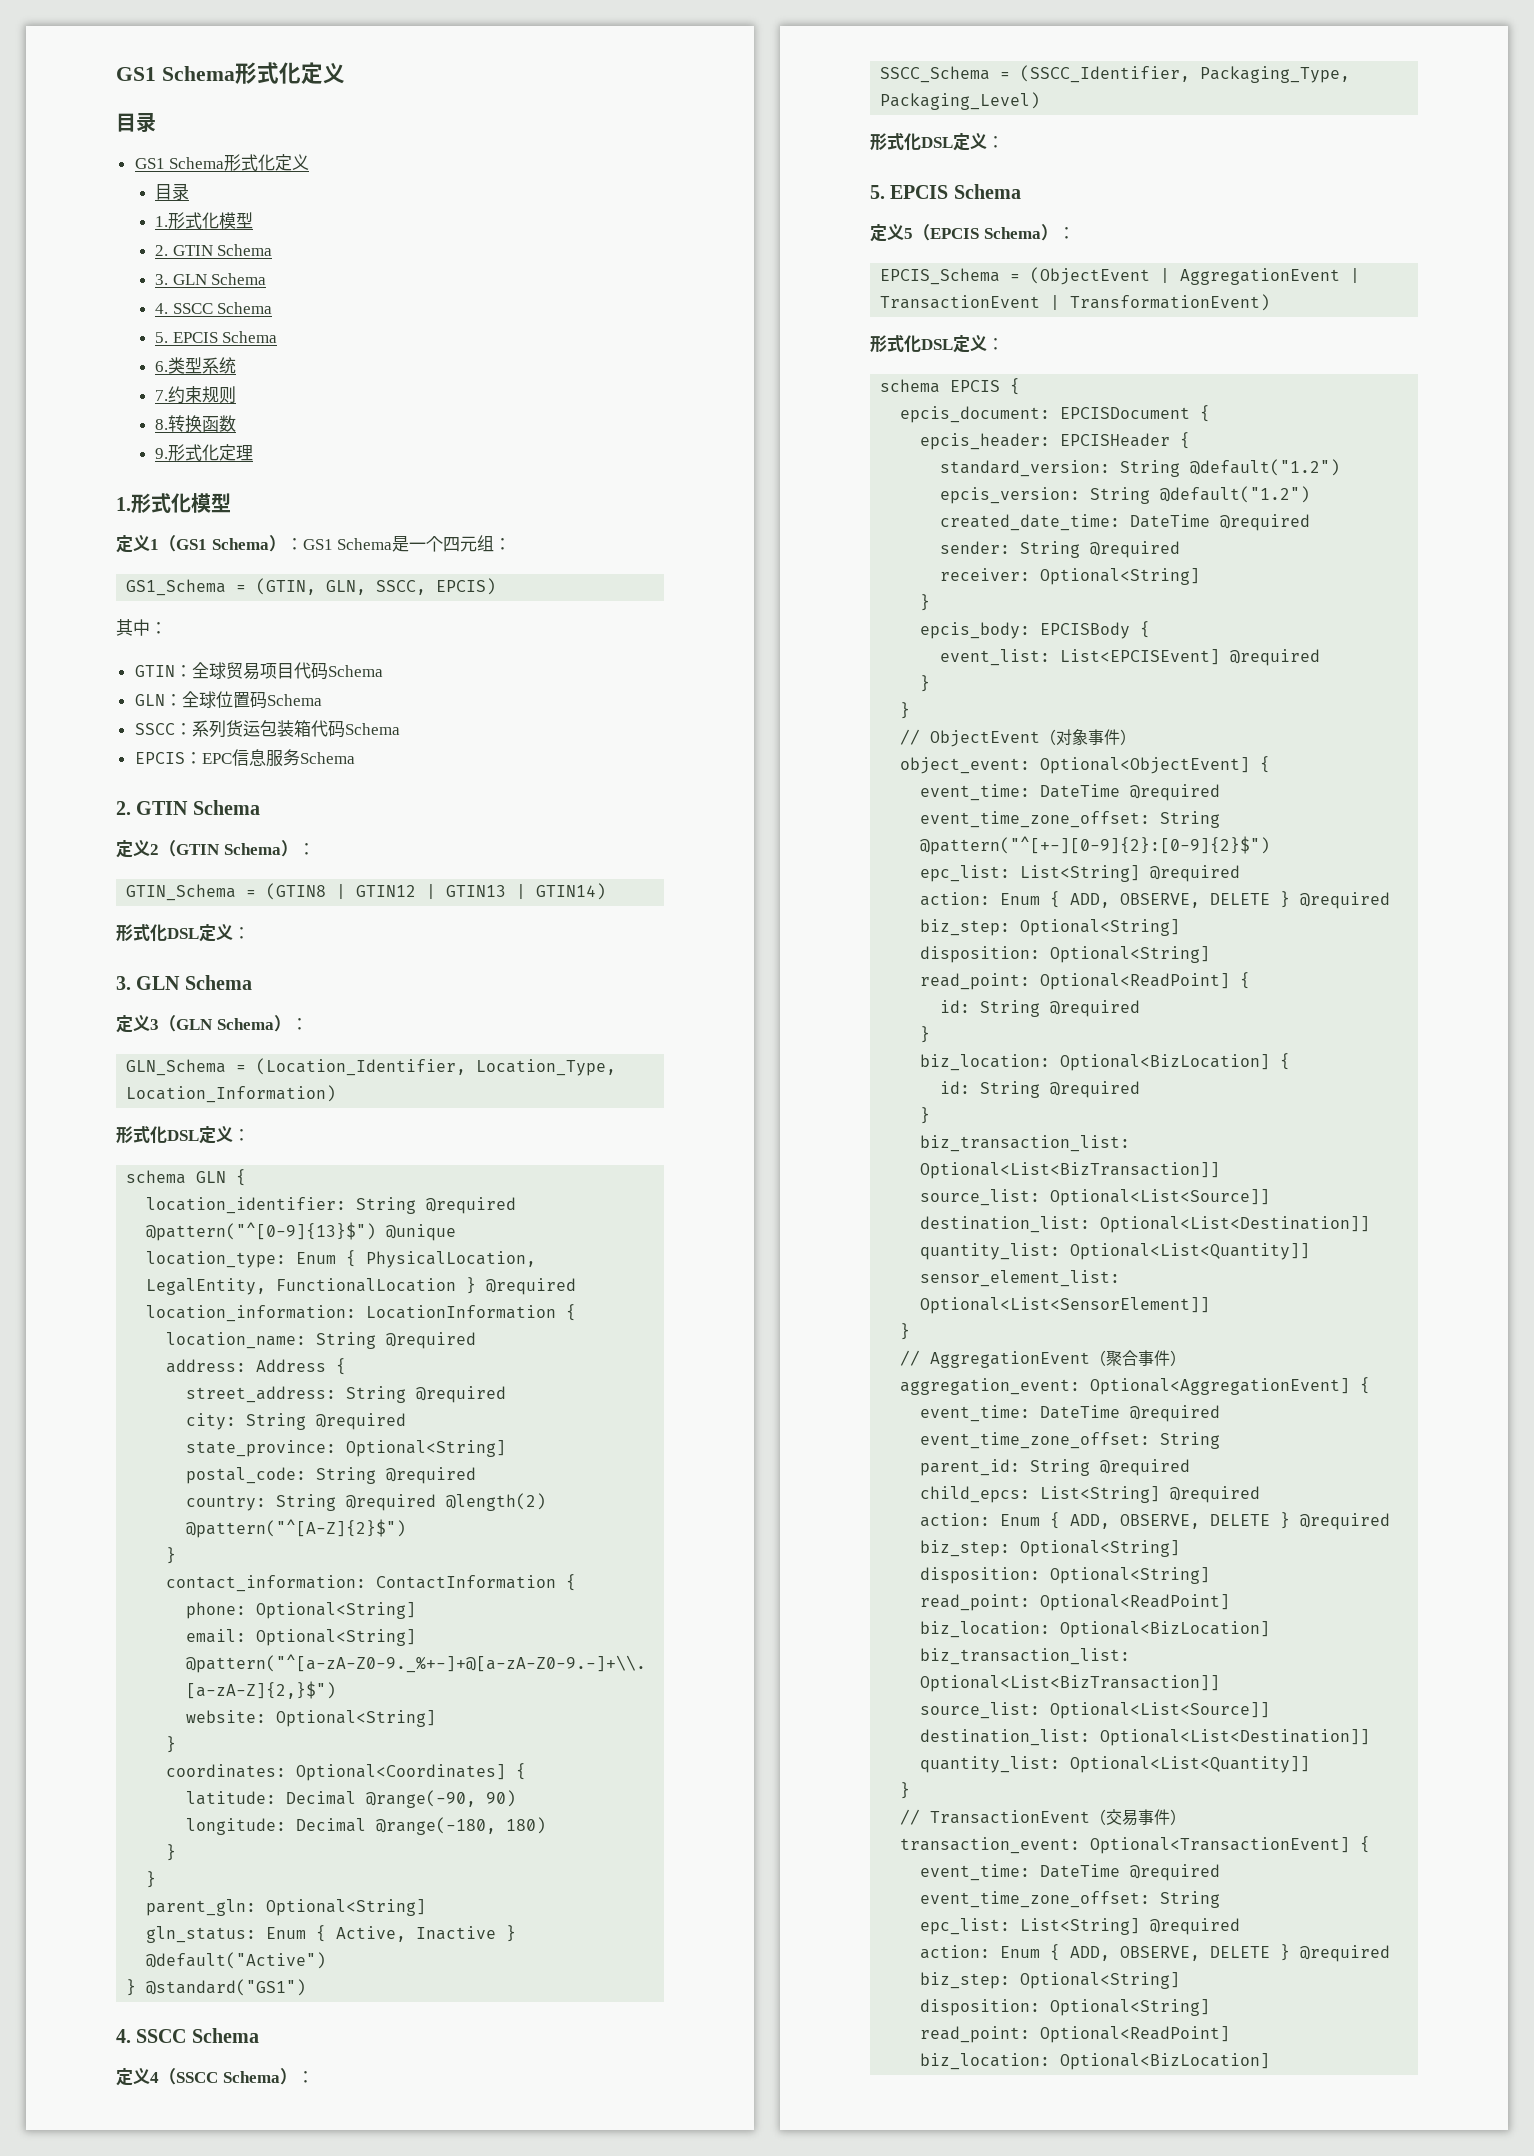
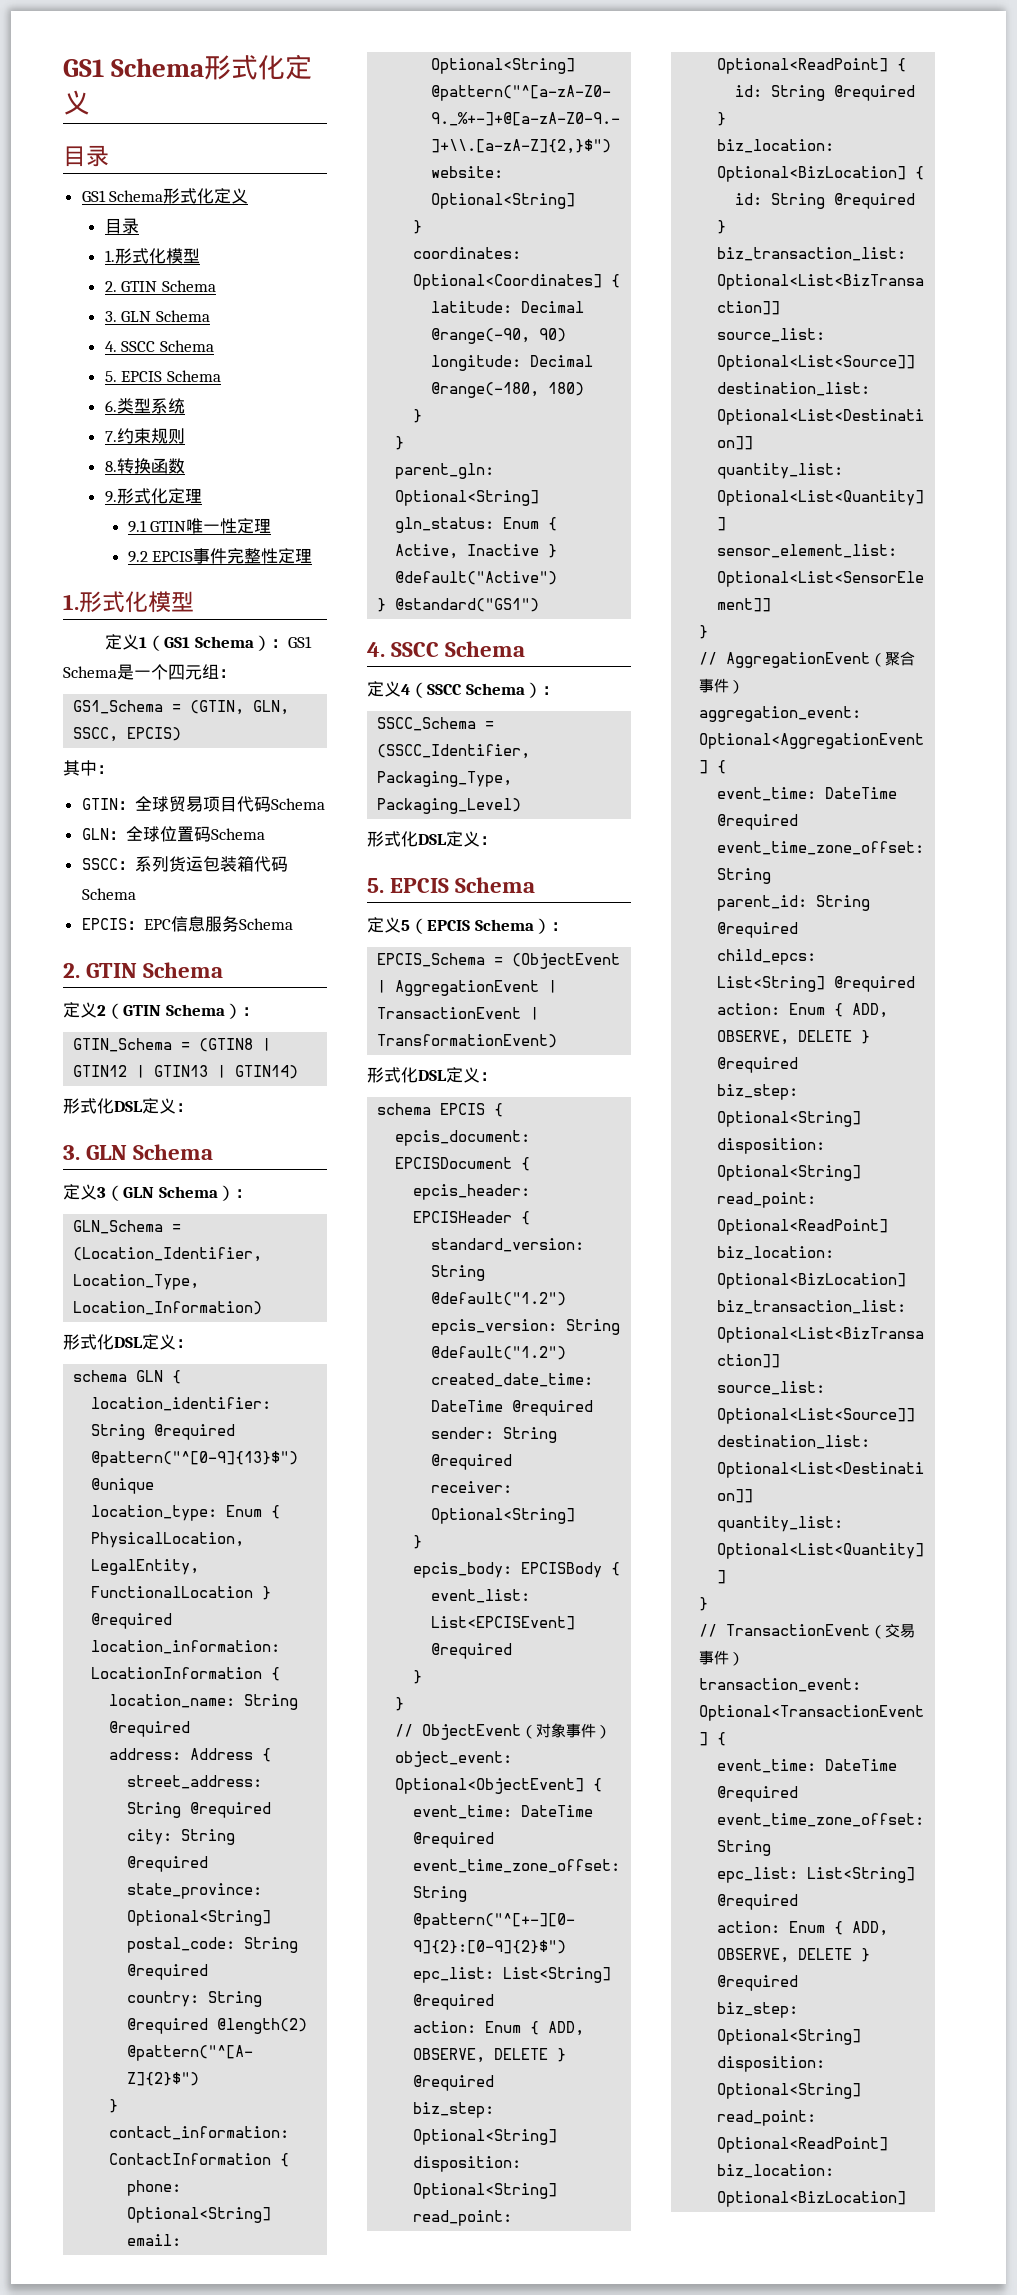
+ 9.1 GTIN唯一性定理
+ 9.2 EPCIS事件完整性定理

